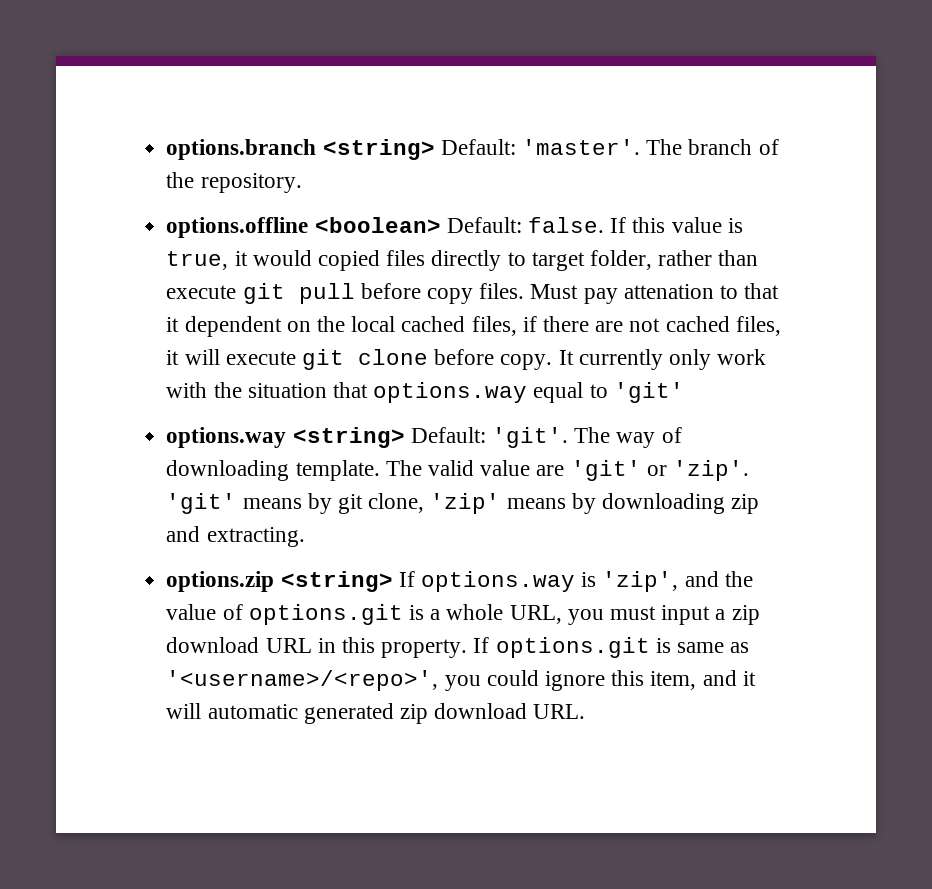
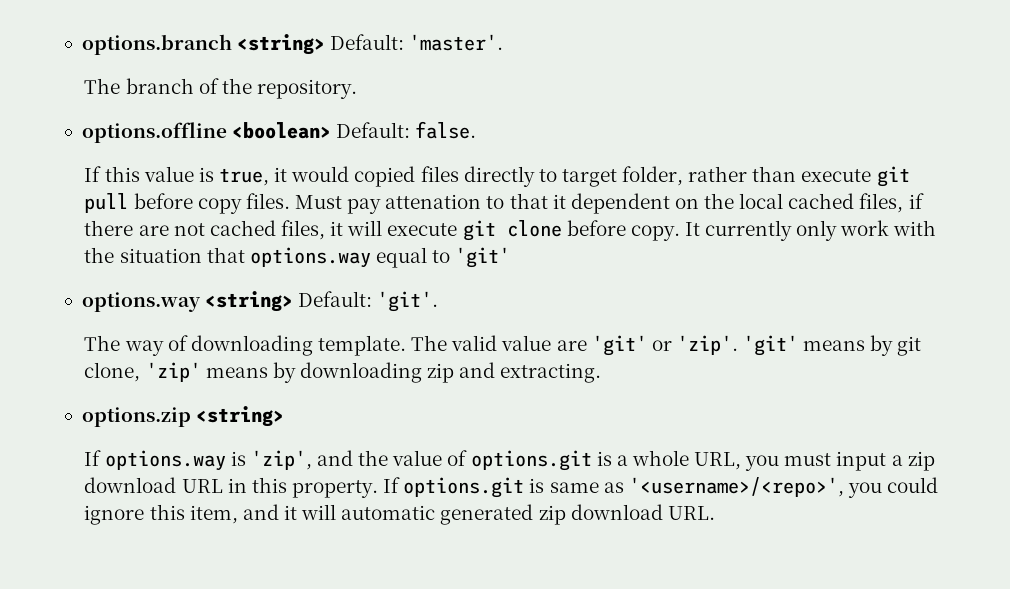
- options.branch <string> Default: 'master'. The branch of the repository.
+ options.branch <string> Default: 'master'.
+ The branch of the repository.
- options.offline <boolean> Default: false. If this value is true, it would copied files directly to target folder, rather than execute git pull before copy files.
+ options.offline <boolean> Default: false.
+ If this value is true, it would copied files directly to target folder, rather than execute git pull before copy files.
- options.way <string> Default: 'git'. The way of downloading template.
+ options.way <string> Default: 'git'.
+ The way of downloading template.
- options.zip <string> If options.way is 'zip', and the value of options.git is a whole URL, you must input a zip download URL in this property.
+ options.zip <string>
+ If options.way is 'zip', and the value of options.git is a whole URL, you must input a zip download URL in this property.

